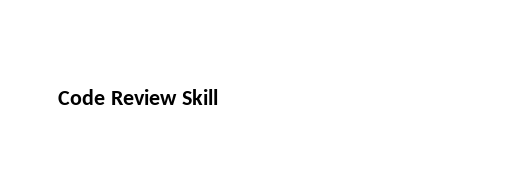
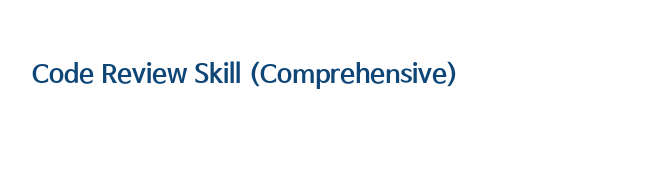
- Code Review Skill
+ Code Review Skill (Comprehensive)

